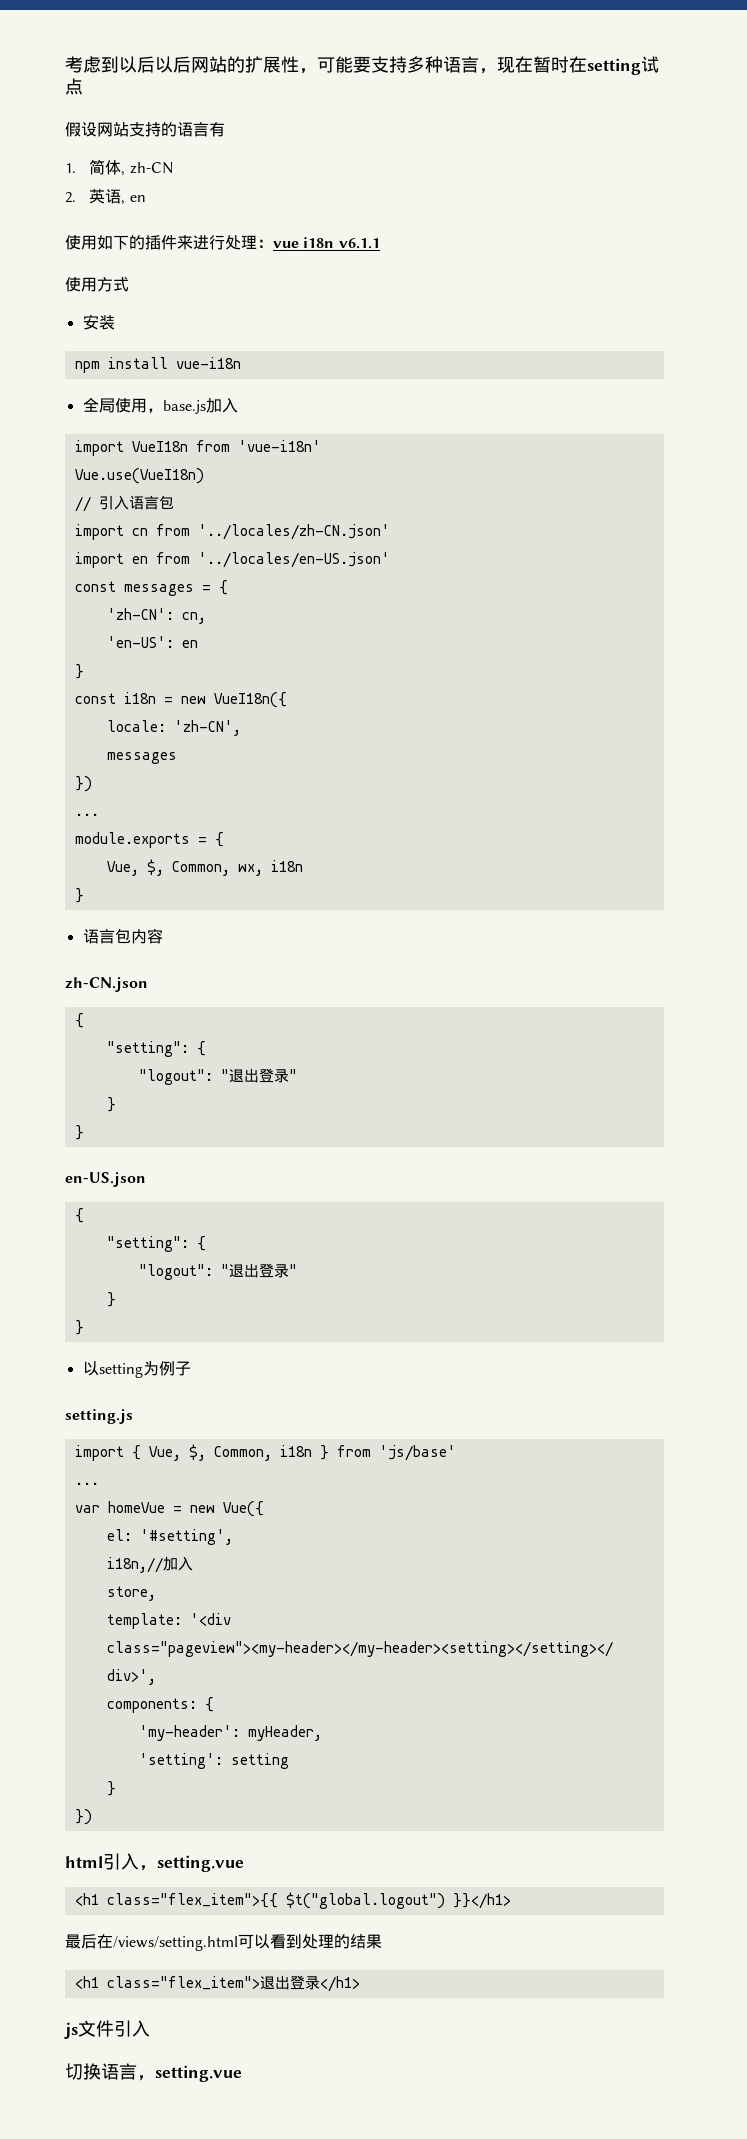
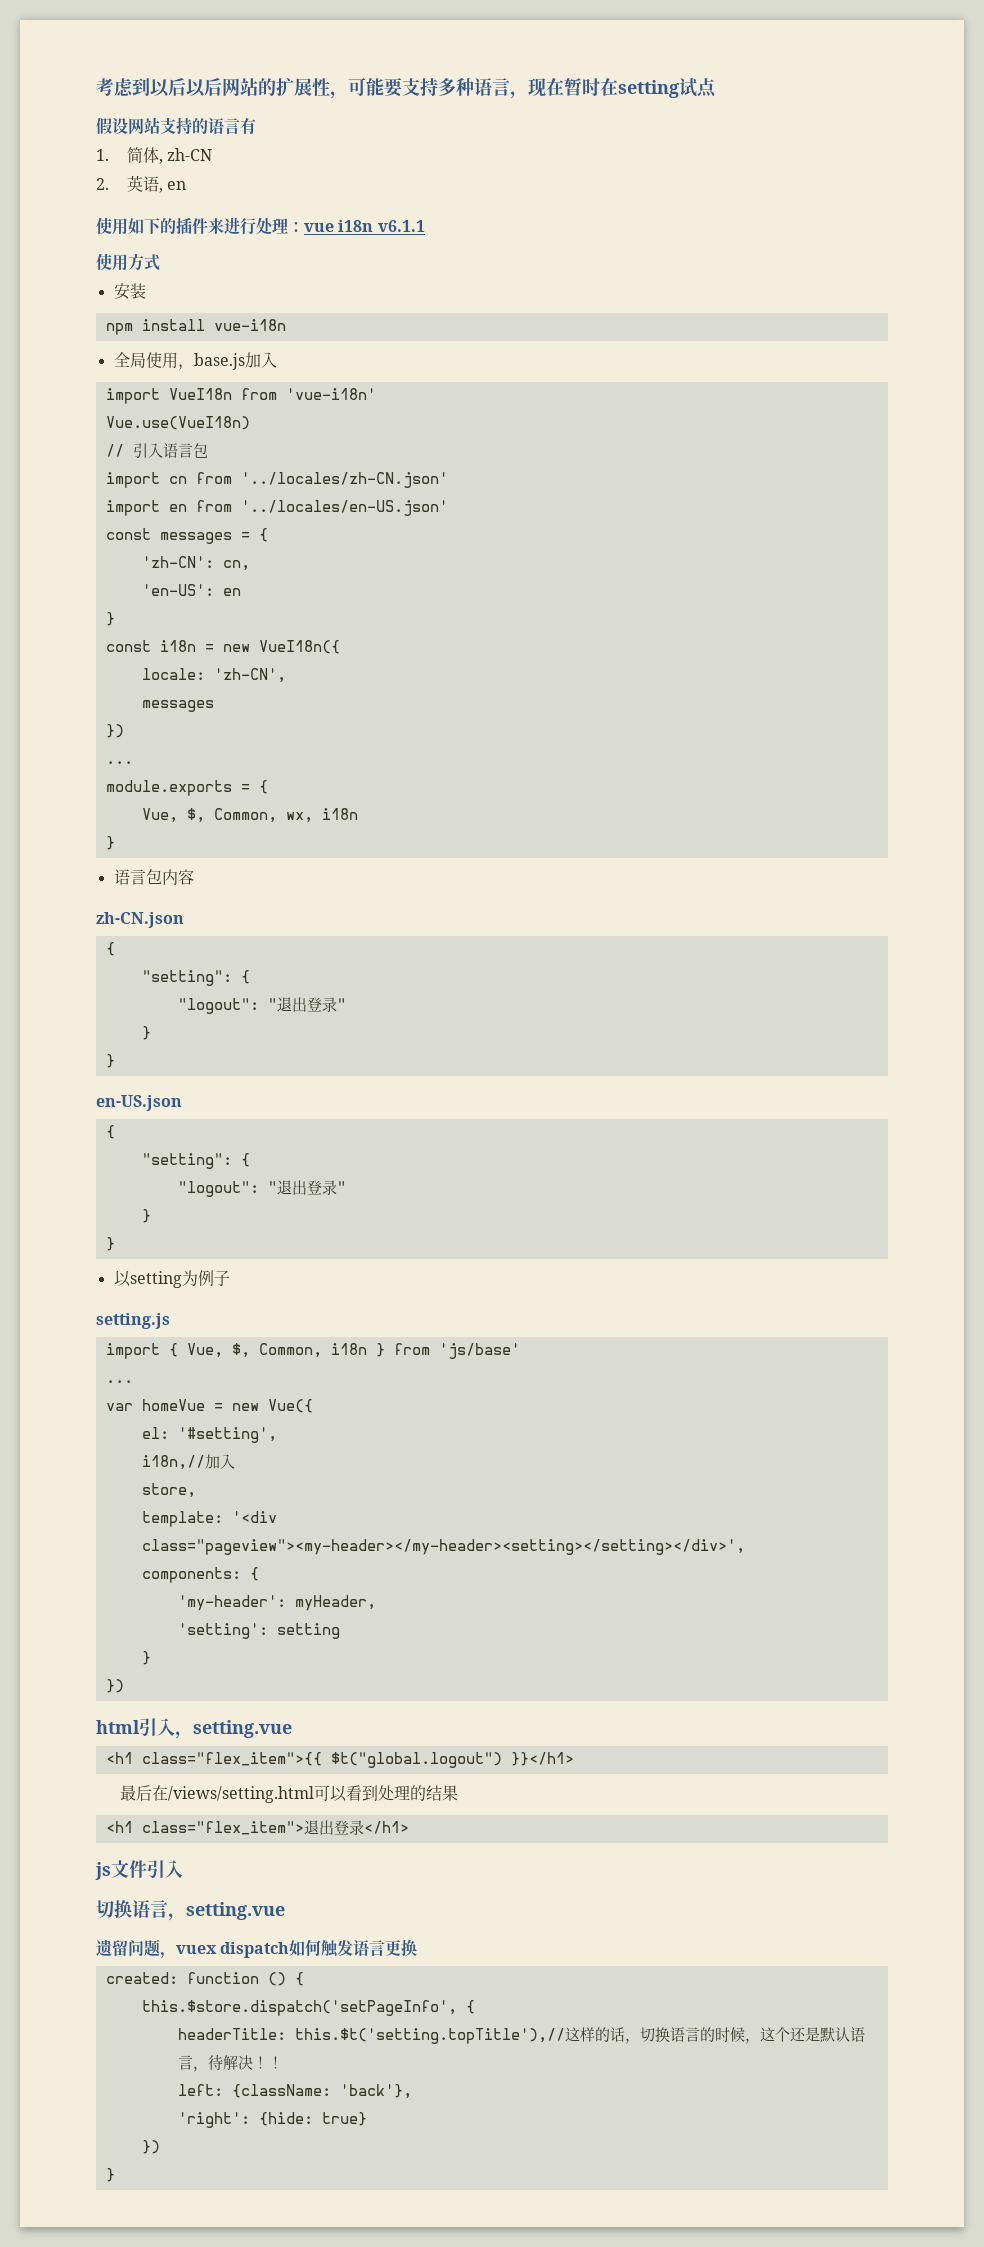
+ 遗留问题，vuex dispatch如何触发语言更换
+ created: function () {
+ this.$store.dispatch('setPageInfo', {
+ headerTitle: this.$t('setting.topTitle'),//这样的话，切换语言的时候，这个还是默认语言，待解决！！
+ left: {className: 'back'},
+ 'right': {hide: true}
+ })
+ }

